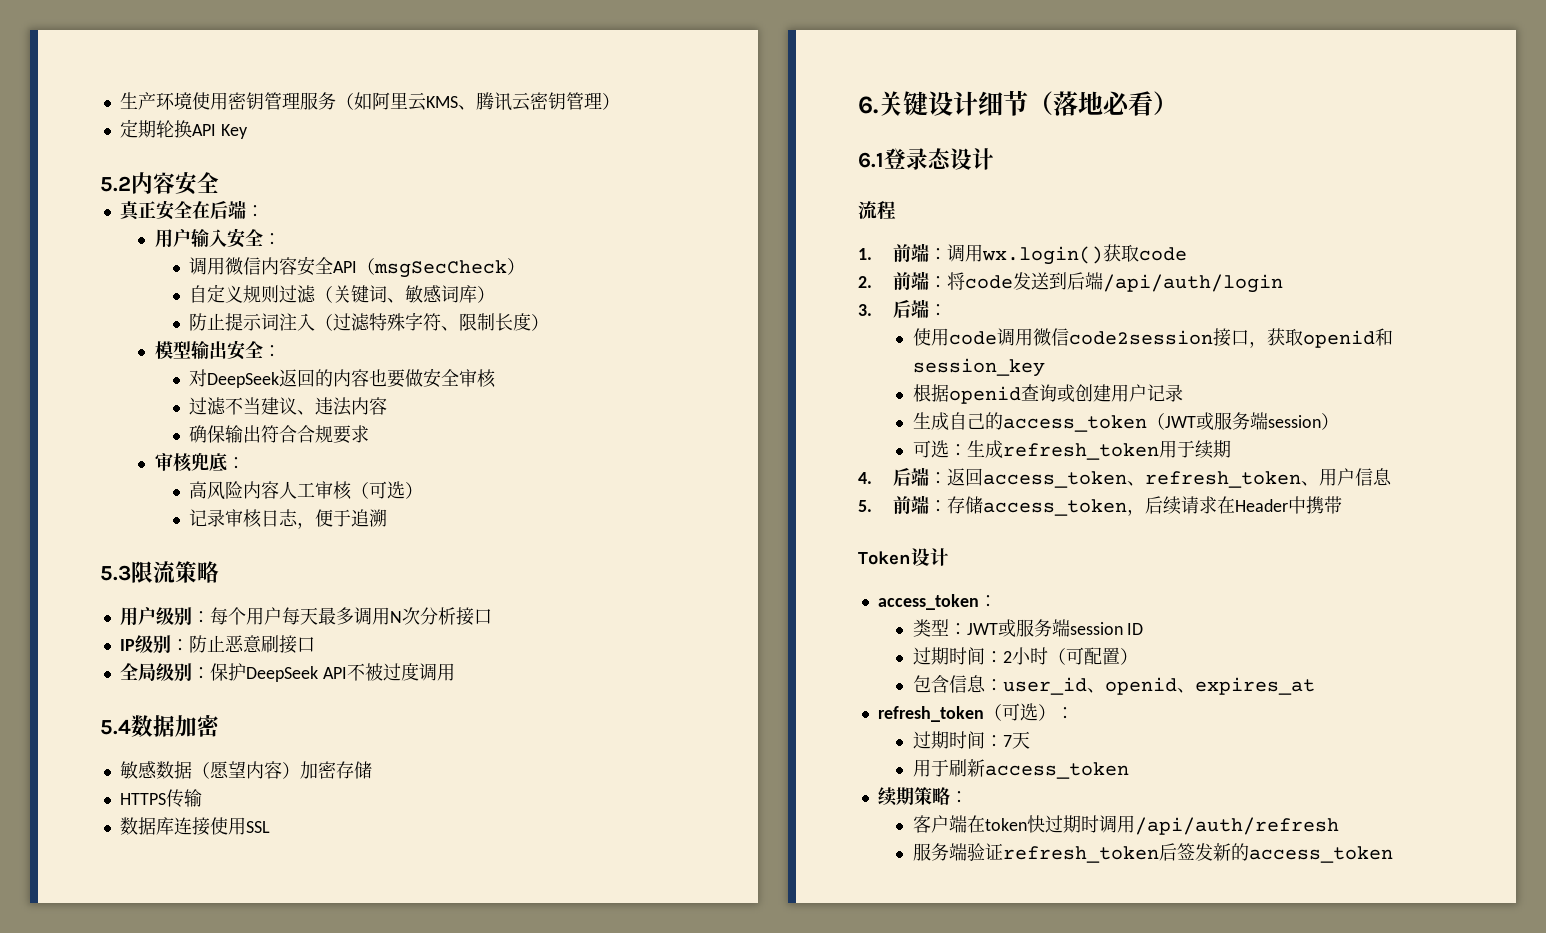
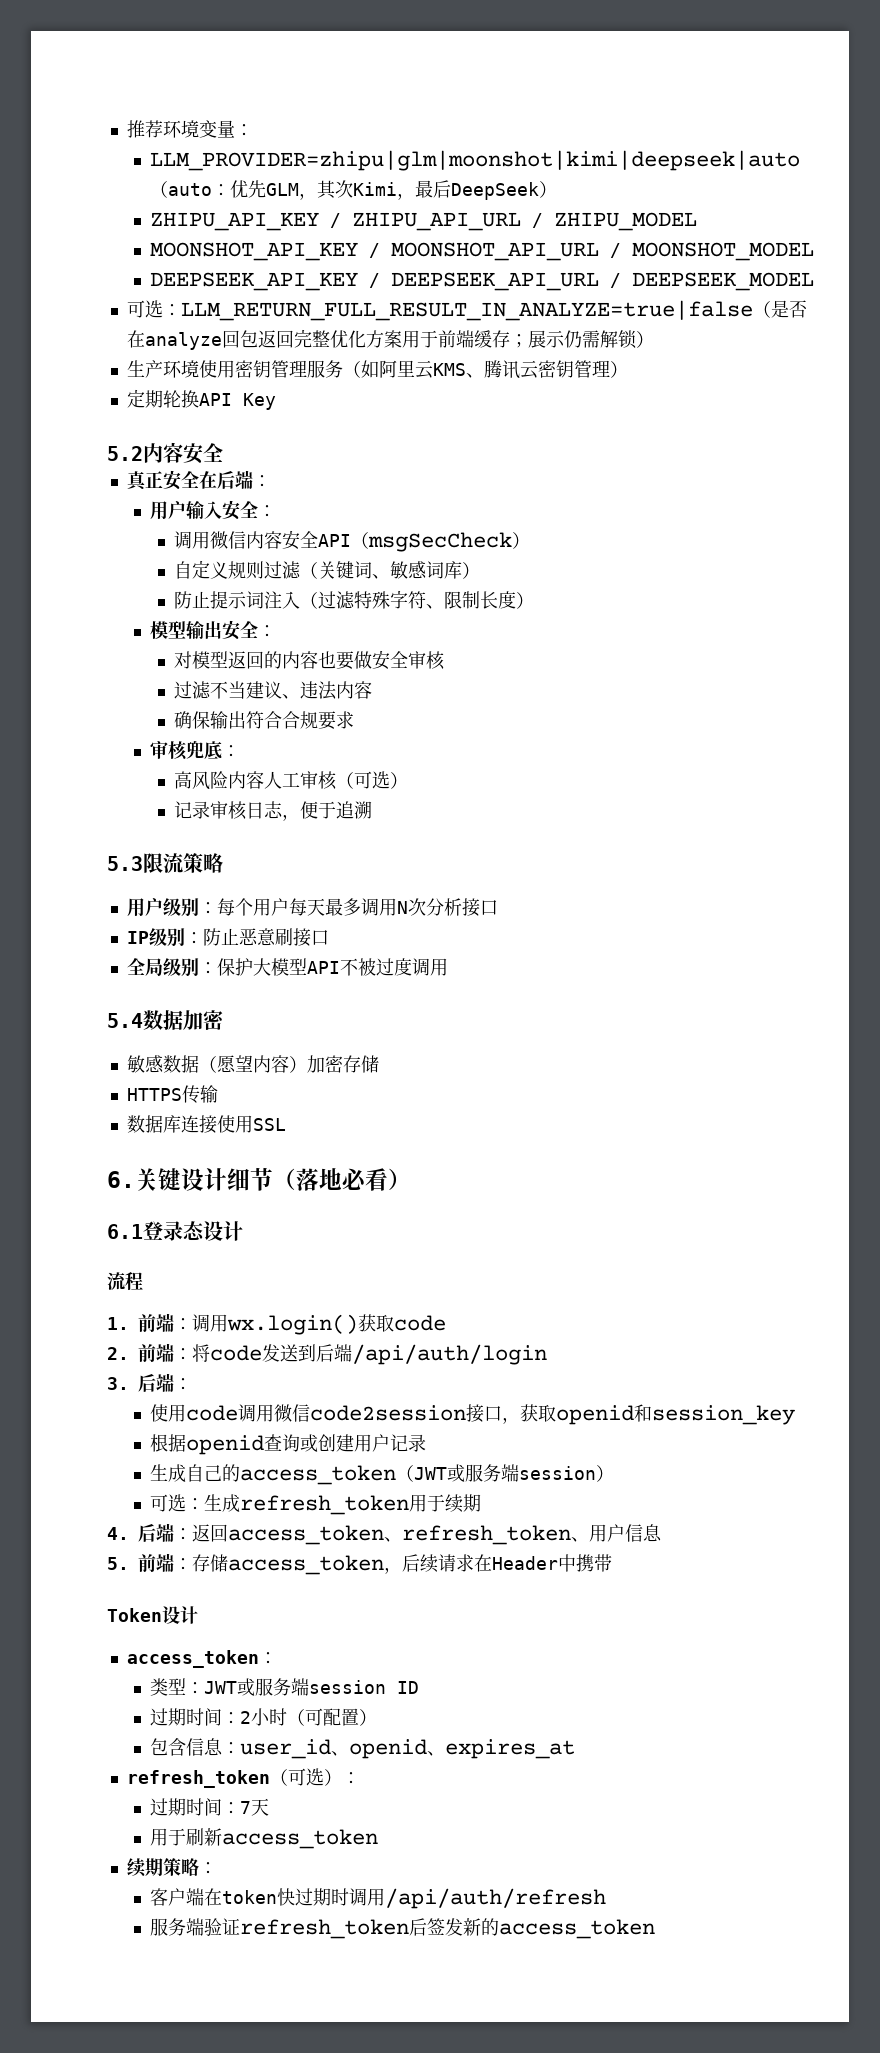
+ 推荐环境变量：
+ LLM_PROVIDER=zhipu|glm|moonshot|kimi|deepseek|auto（auto：优先GLM，其次Kimi，最后DeepSeek）
+ ZHIPU_API_KEY / ZHIPU_API_URL / ZHIPU_MODEL
+ MOONSHOT_API_KEY / MOONSHOT_API_URL / MOONSHOT_MODEL
+ DEEPSEEK_API_KEY / DEEPSEEK_API_URL / DEEPSEEK_MODEL
+ 可选：LLM_RETURN_FULL_RESULT_IN_ANALYZE=true|false（是否在analyze回包返回完整优化方案用于前端缓存；展示仍需解锁）
- 对DeepSeek返回的内容也要做安全审核
+ 对模型返回的内容也要做安全审核
- 全局级别：保护DeepSeek API不被过度调用
+ 全局级别：保护大模型API不被过度调用

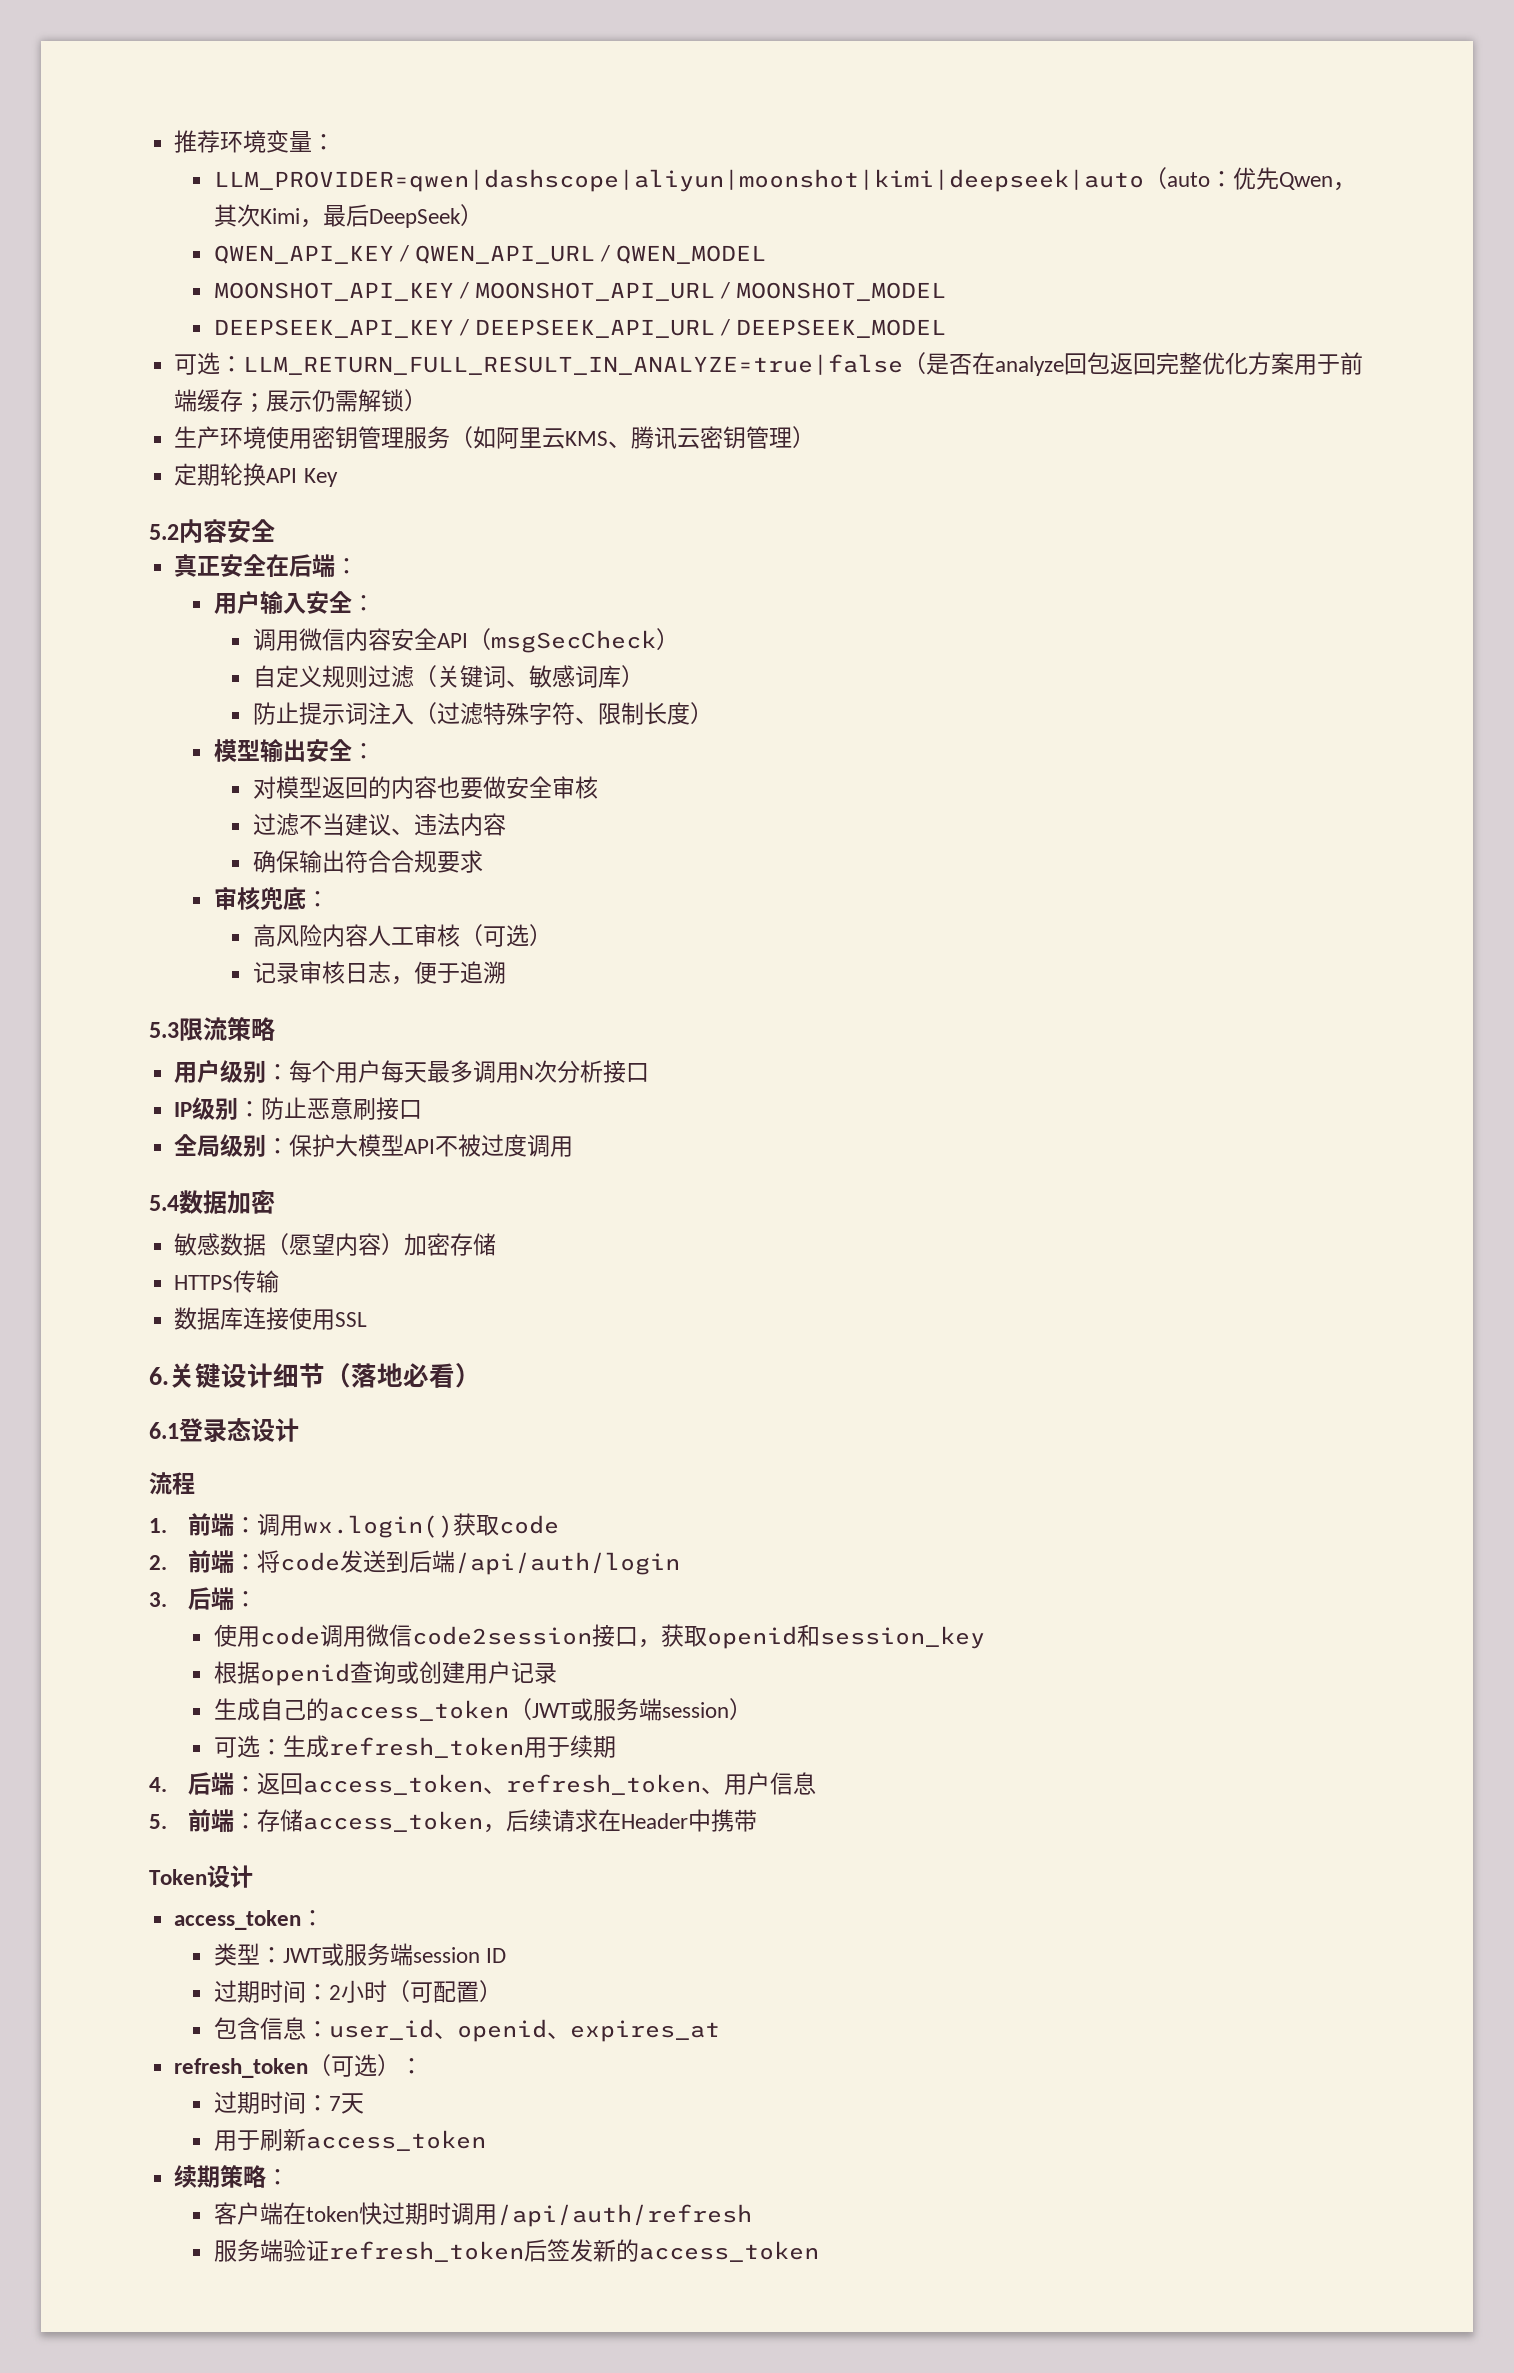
- LLM_PROVIDER=zhipu|glm|moonshot|kimi|deepseek|auto（auto：优先GLM，其次Kimi，最后DeepSeek）
+ LLM_PROVIDER=qwen|dashscope|aliyun|moonshot|kimi|deepseek|auto（auto：优先Qwen，其次Kimi，最后DeepSeek）
- ZHIPU_API_KEY / ZHIPU_API_URL / ZHIPU_MODEL
+ QWEN_API_KEY / QWEN_API_URL / QWEN_MODEL

